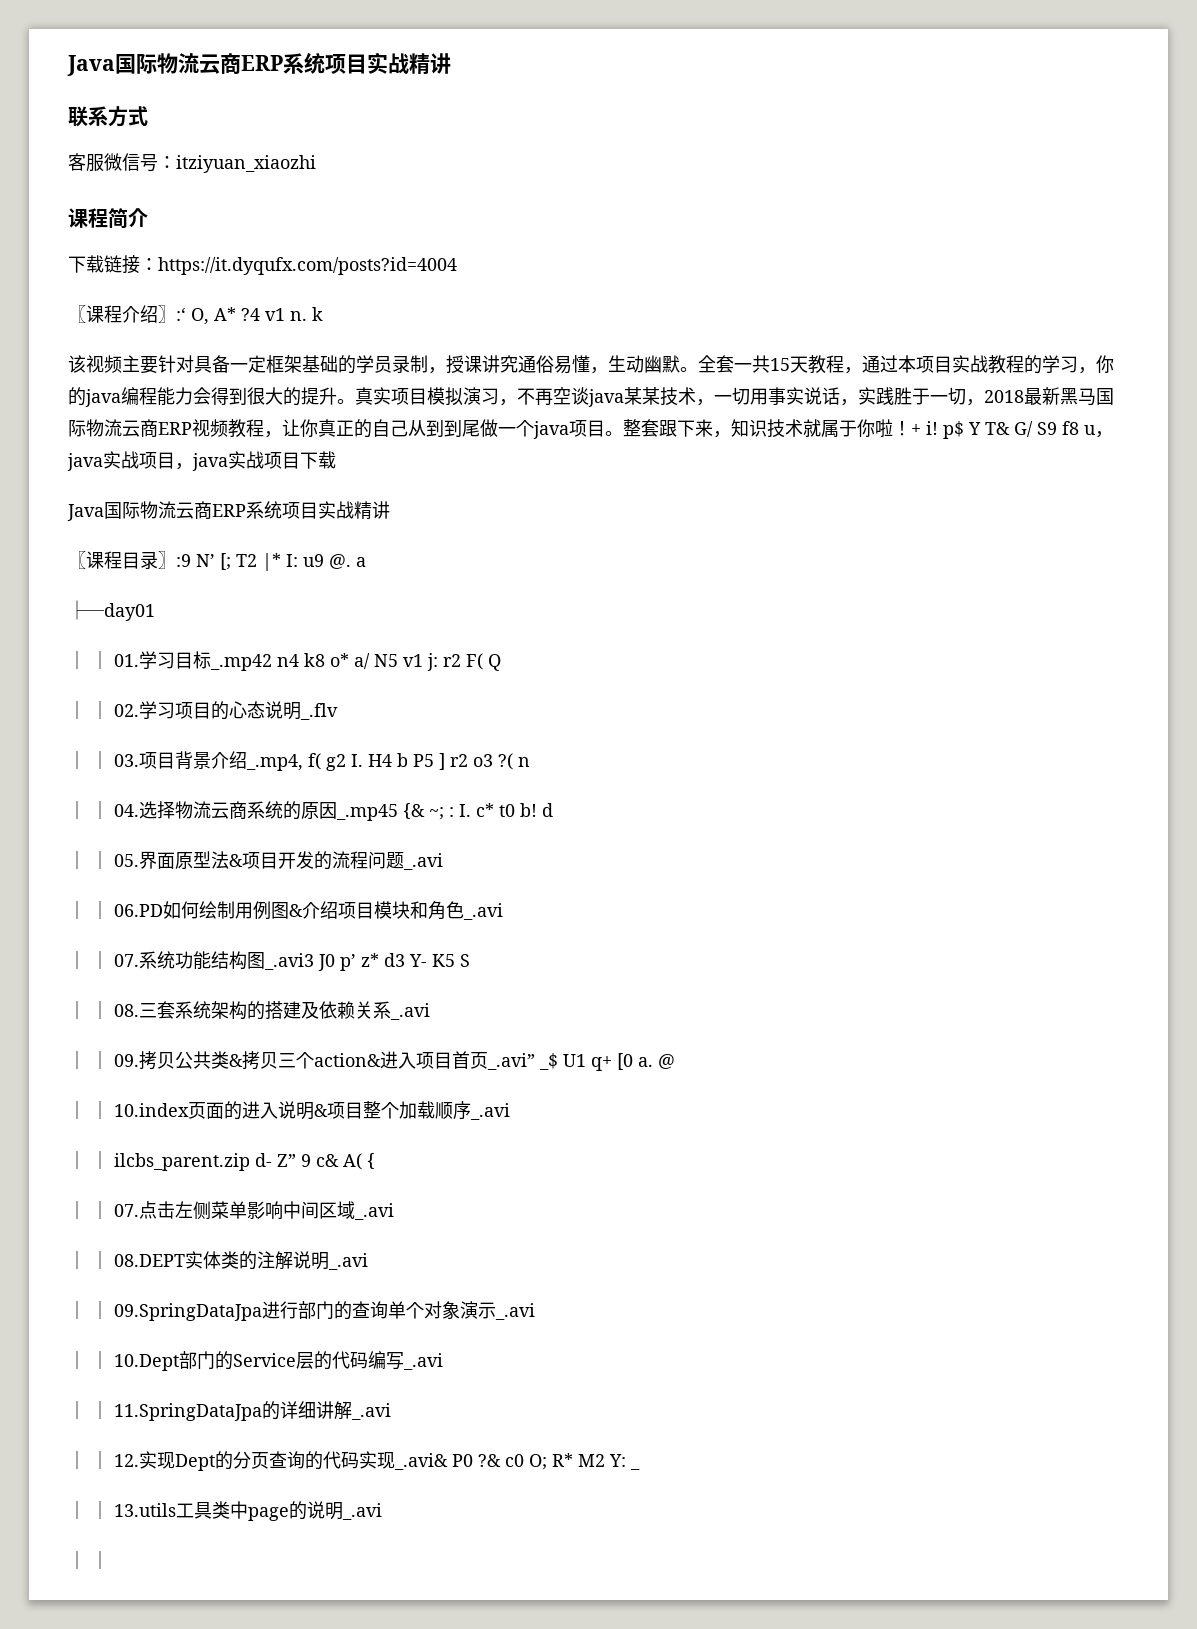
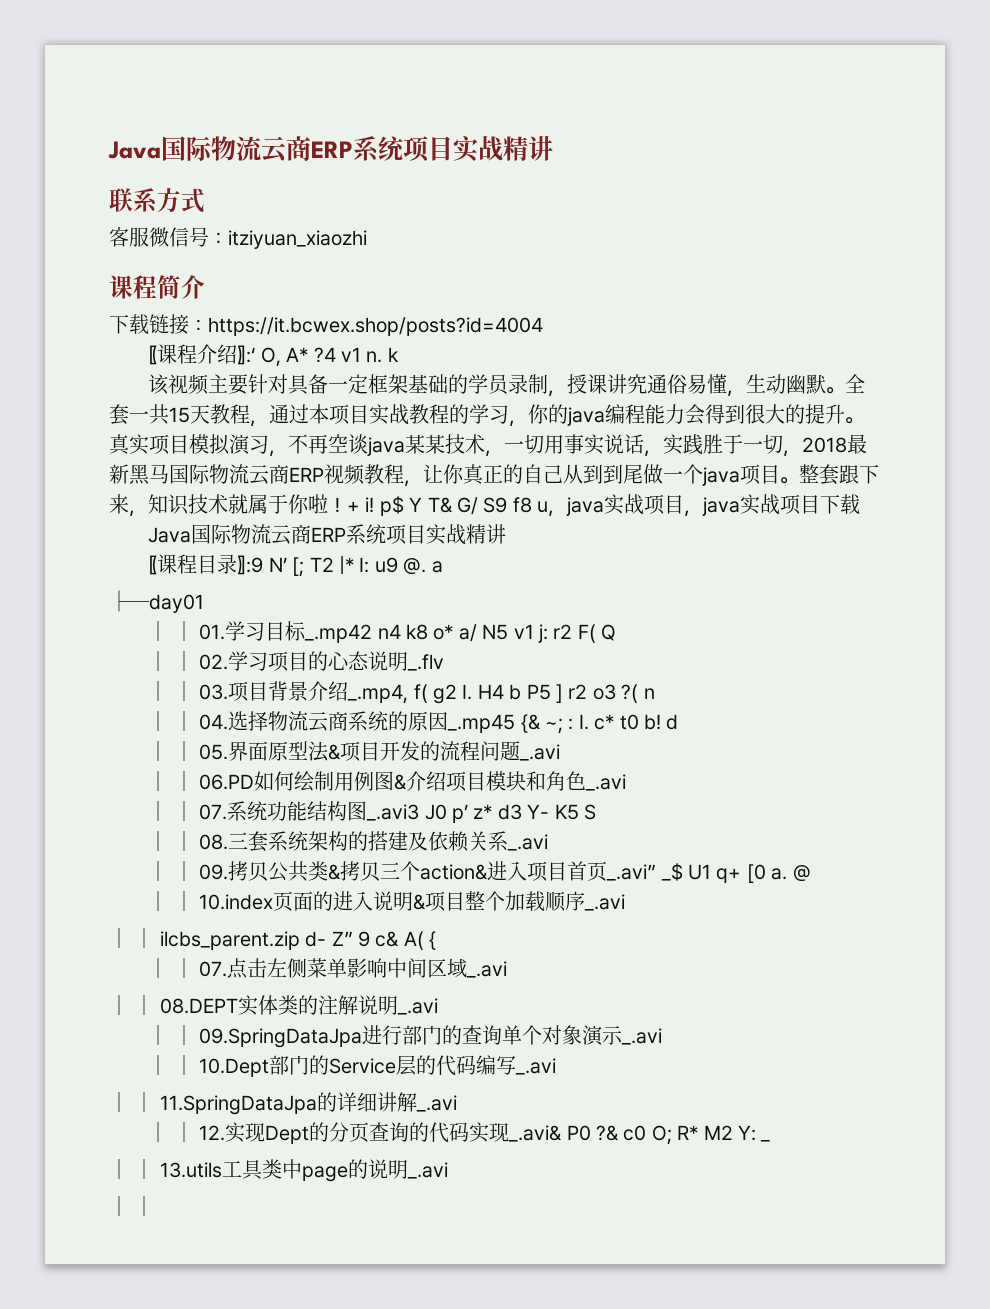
- 下载链接：https://it.dyqufx.com/posts?id=4004
+ 下载链接：https://it.bcwex.shop/posts?id=4004

